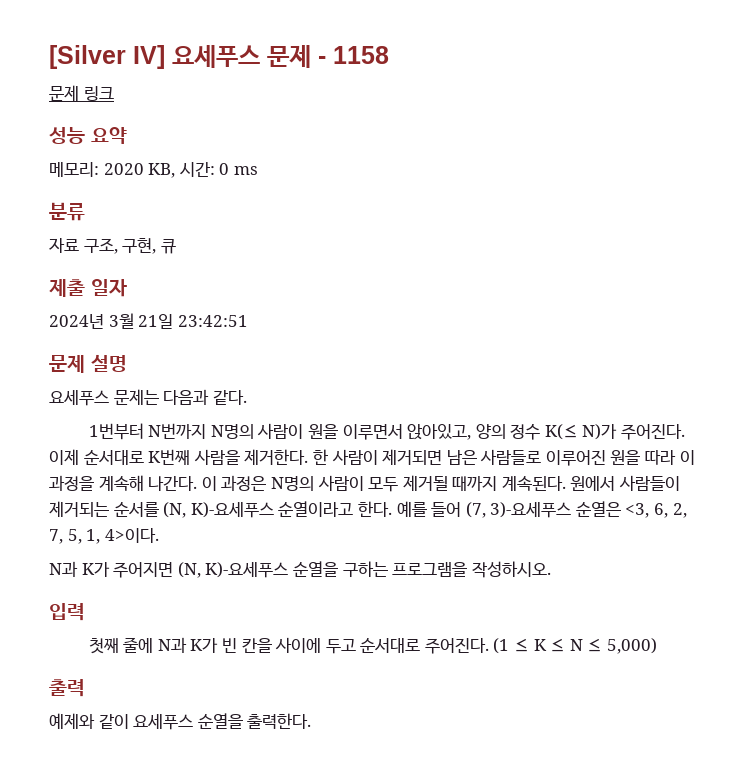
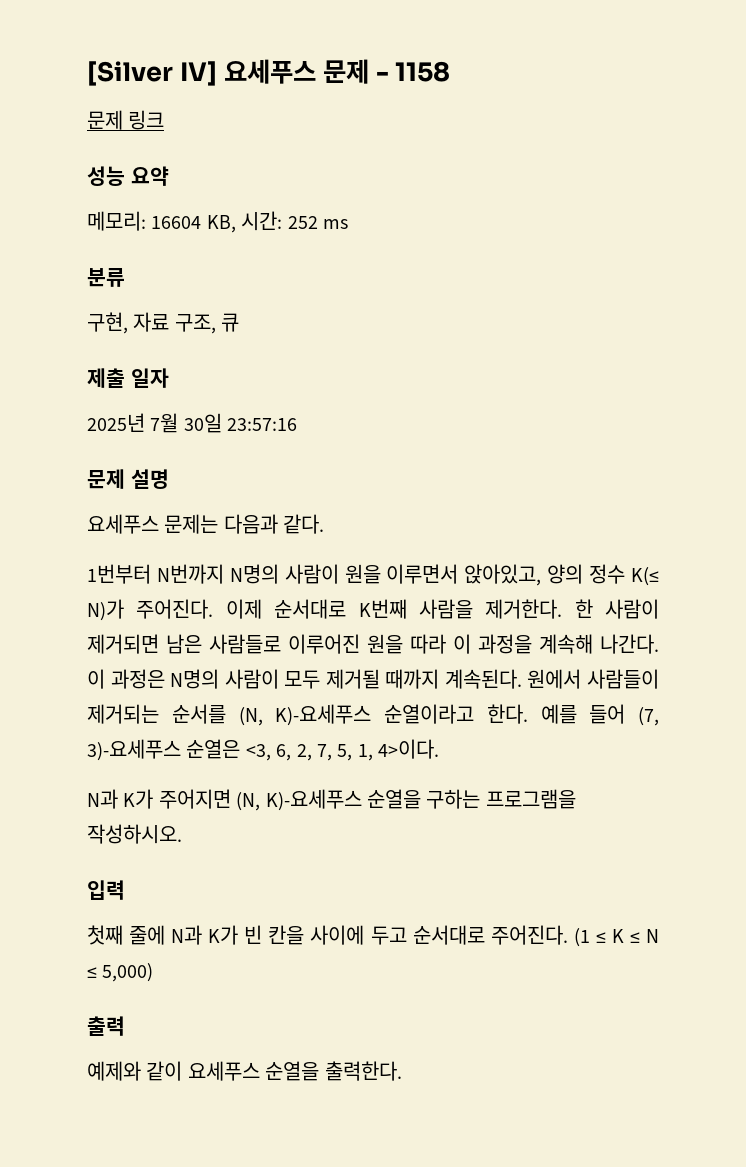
- 메모리: 2020 KB, 시간: 0 ms
+ 메모리: 16604 KB, 시간: 252 ms
- 자료 구조, 구현, 큐
+ 구현, 자료 구조, 큐
- 2024년 3월 21일 23:42:51
+ 2025년 7월 30일 23:57:16

